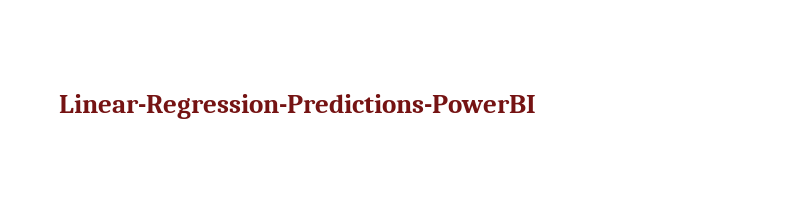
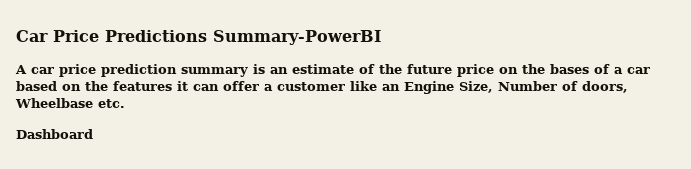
- Linear-Regression-Predictions-PowerBI
+ Car Price Predictions Summary-PowerBI
+ A car price prediction summary is an estimate of the future price on the bases of a car based on the features it can offer a customer like an Engine Size, Number of doors, Wheelbase etc.
+ Dashboard

